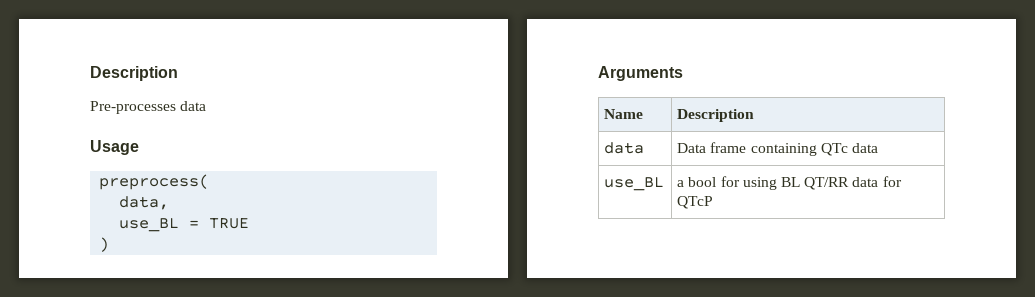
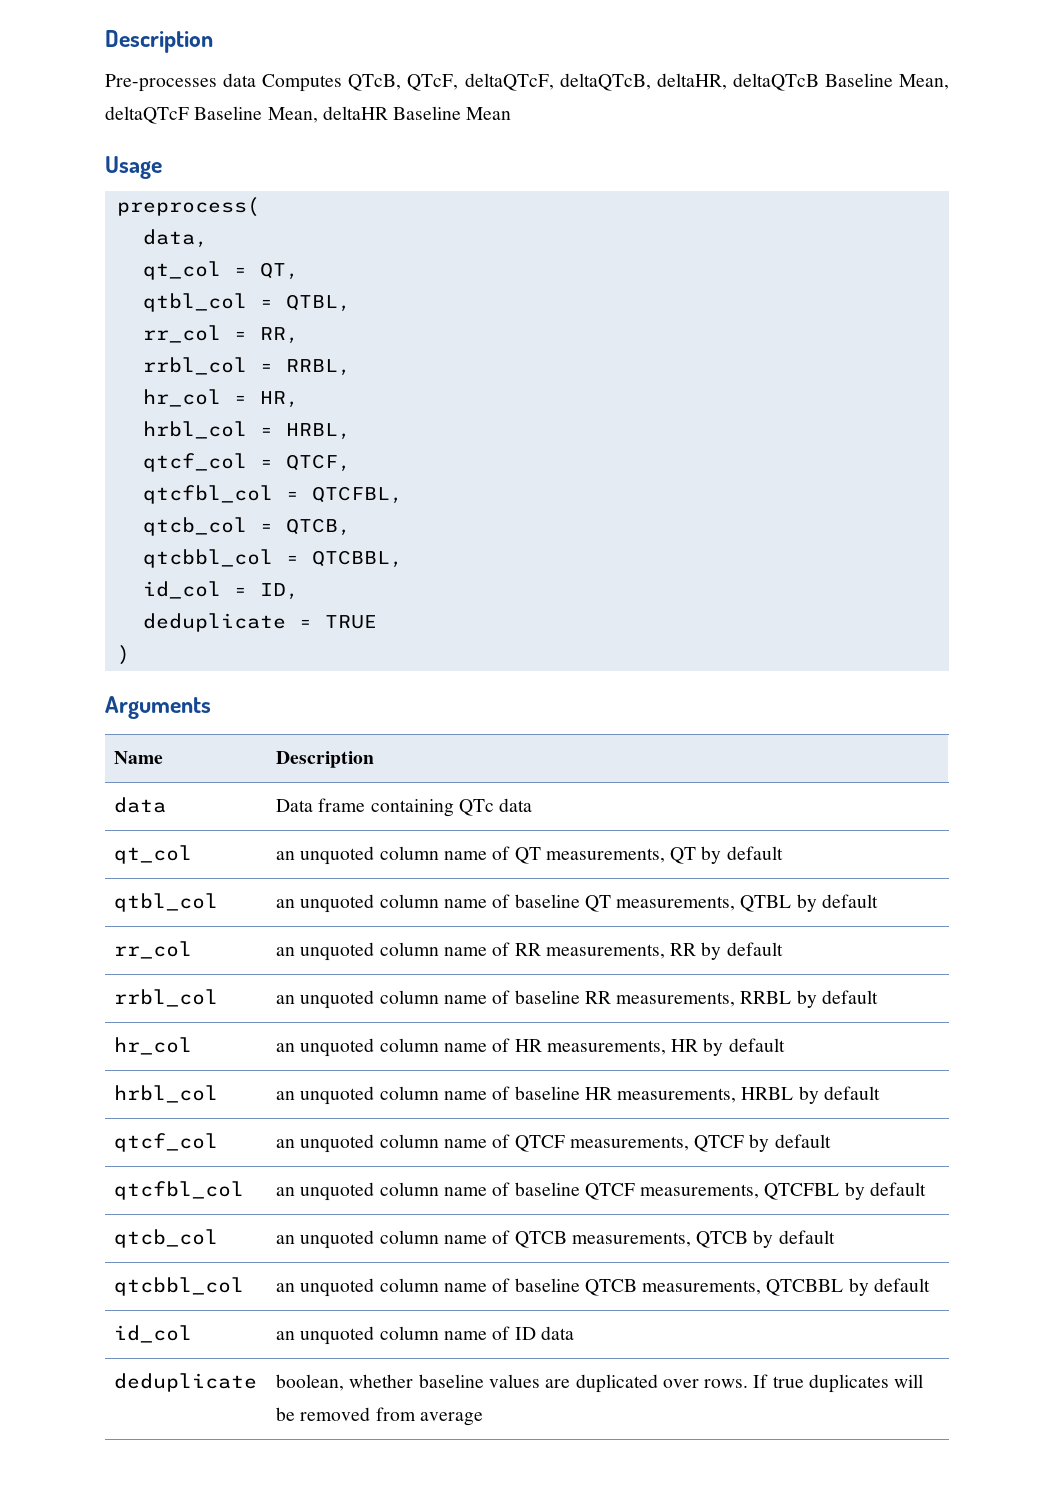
- Pre-processes data
+ Pre-processes data Computes QTcB, QTcF, deltaQTcF, deltaQTcB, deltaHR, deltaQTcB Baseline Mean, deltaQTcF Baseline Mean, deltaHR Baseline Mean
  Usage
  preprocess(
  data,
- use_BL = TRUE
+ qt_col = QT,
+ qtbl_col = QTBL,
+ rr_col = RR,
+ rrbl_col = RRBL,
+ hr_col = HR,
+ hrbl_col = HRBL,
+ qtcf_col = QTCF,
+ qtcfbl_col = QTCFBL,
+ qtcb_col = QTCB,
+ qtcbbl_col = QTCBBL,
+ id_col = ID,
+ deduplicate = TRUE
- use_BL | a bool for using BL QT/RR data for QTcP
+ qt_col | an unquoted column name of QT measurements, QT by default
+ qtbl_col | an unquoted column name of baseline QT measurements, QTBL by default
+ rr_col | an unquoted column name of RR measurements, RR by default
+ rrbl_col | an unquoted column name of baseline RR measurements, RRBL by default
+ hr_col | an unquoted column name of HR measurements, HR by default
+ hrbl_col | an unquoted column name of baseline HR measurements, HRBL by default
+ qtcf_col | an unquoted column name of QTCF measurements, QTCF by default
+ qtcfbl_col | an unquoted column name of baseline QTCF measurements, QTCFBL by default
+ qtcb_col | an unquoted column name of QTCB measurements, QTCB by default
+ qtcbbl_col | an unquoted column name of baseline QTCB measurements, QTCBBL by default
+ id_col | an unquoted column name of ID data
+ deduplicate | boolean, whether baseline values are duplicated over rows. If true duplicates will be removed from average

